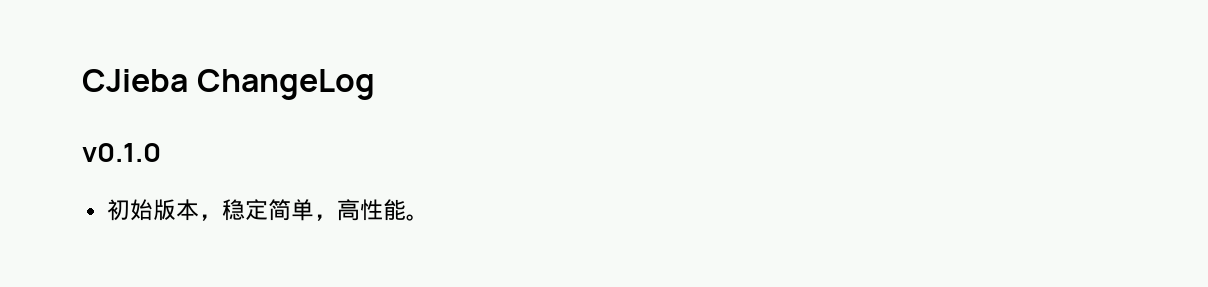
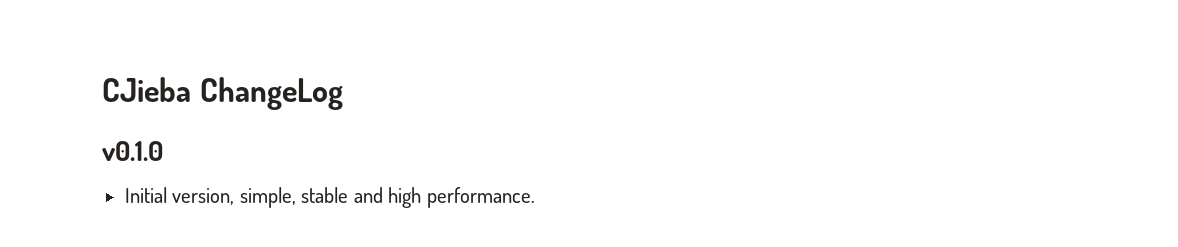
- 初始版本，稳定简单，高性能。
+ Initial version, simple, stable and high performance.

